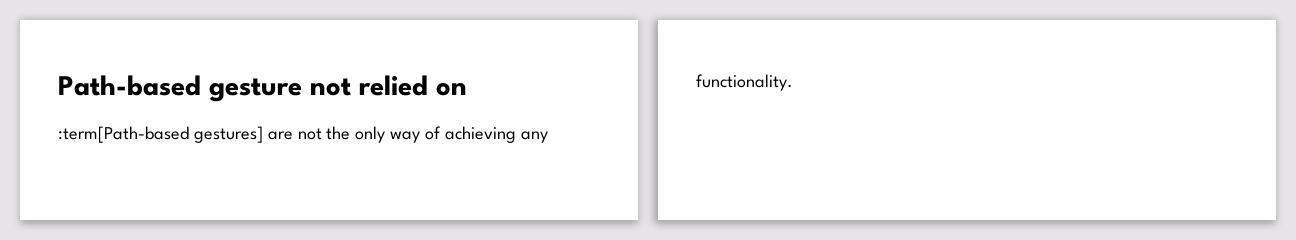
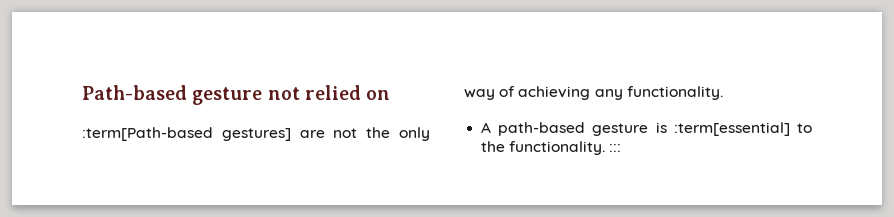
+ A path-based gesture is :term[essential] to the functionality. :::

